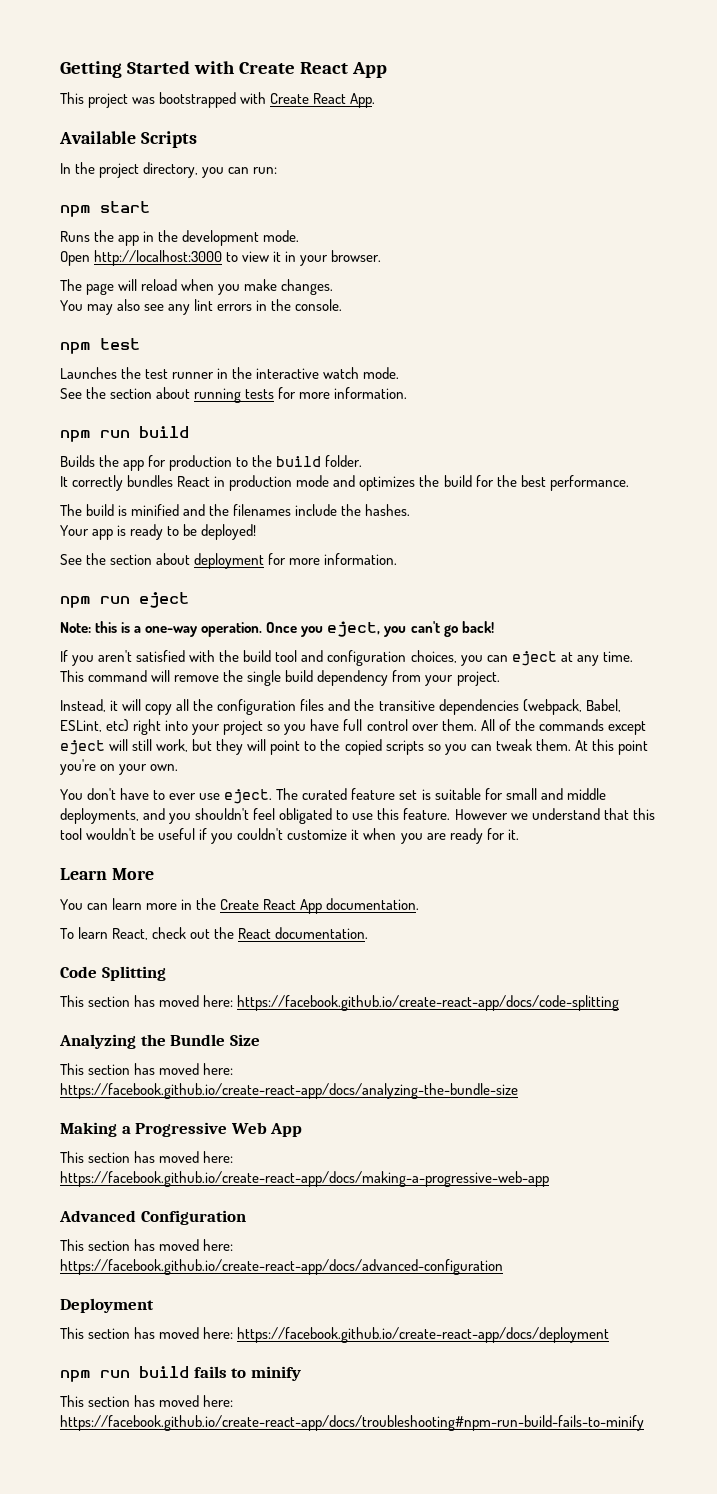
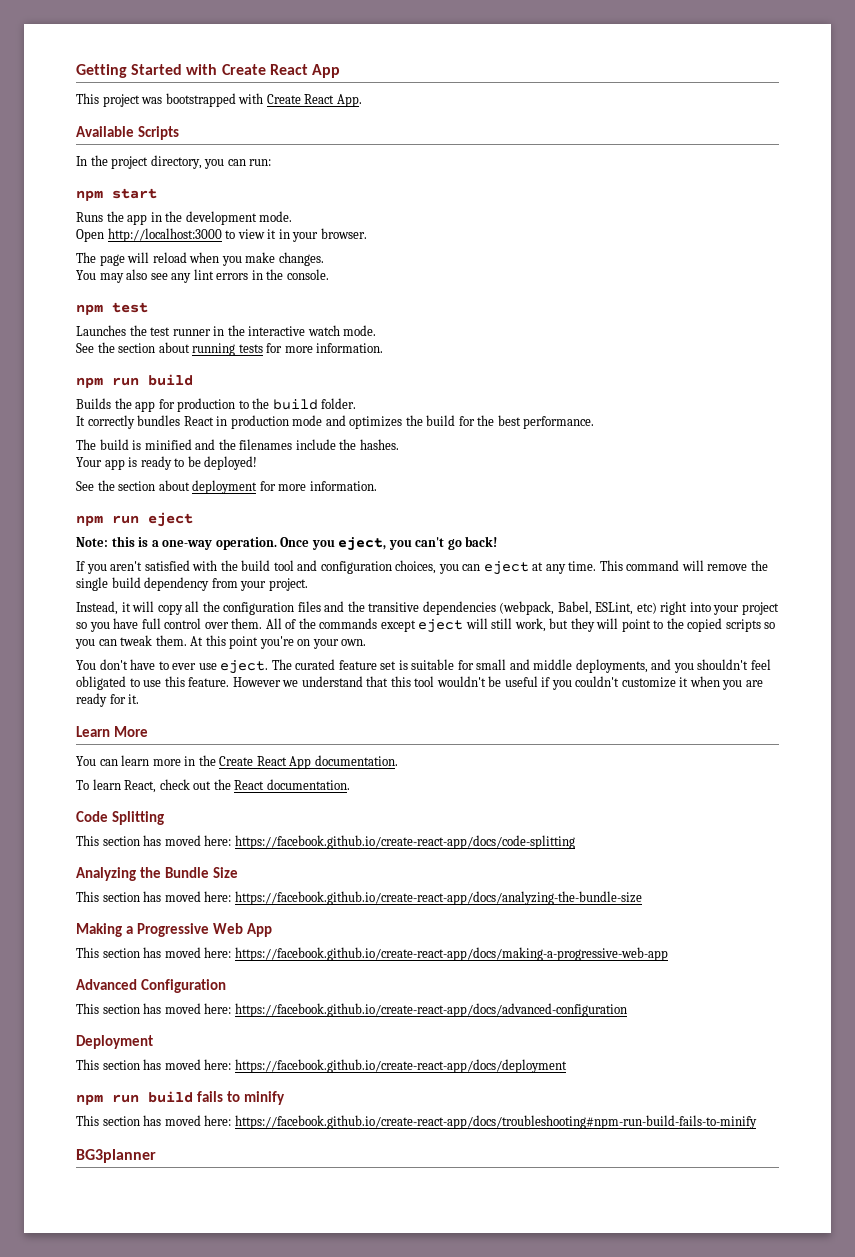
+ BG3planner

